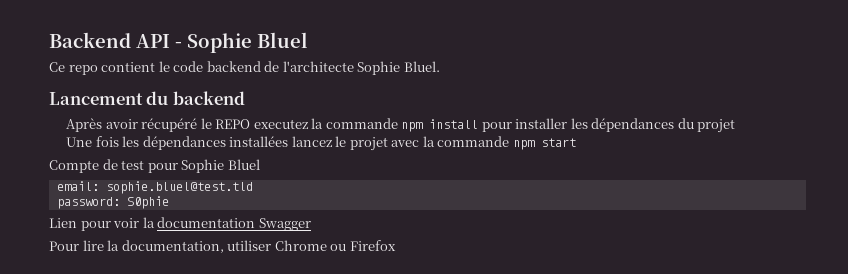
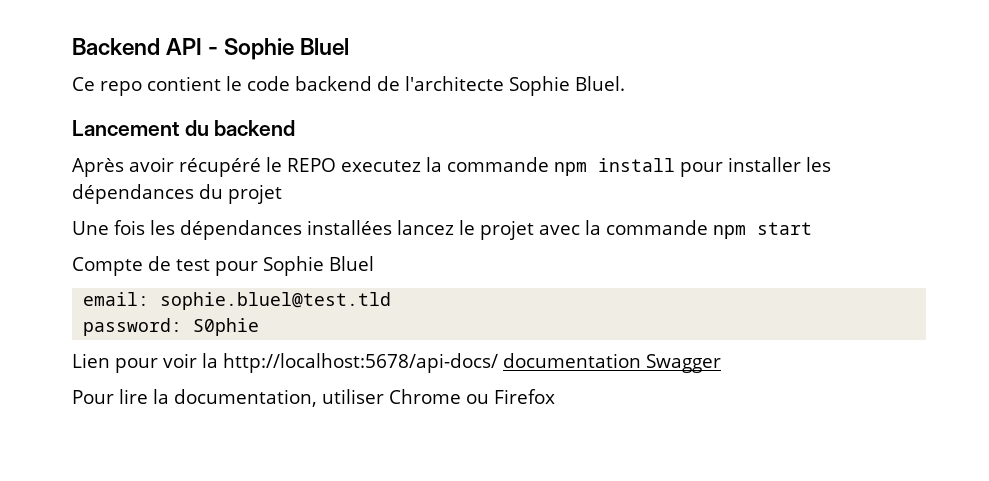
- Lien pour voir la documentation Swagger
+ Lien pour voir la http://localhost:5678/api-docs/ documentation Swagger

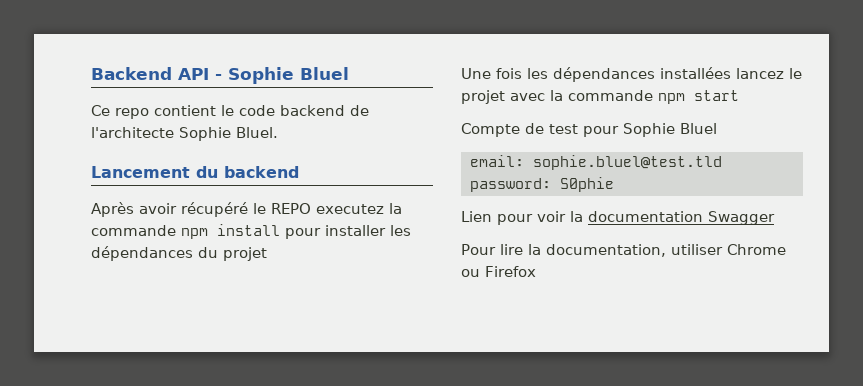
- Lien pour voir la http://localhost:5678/api-docs/ documentation Swagger
+ Lien pour voir la documentation Swagger

